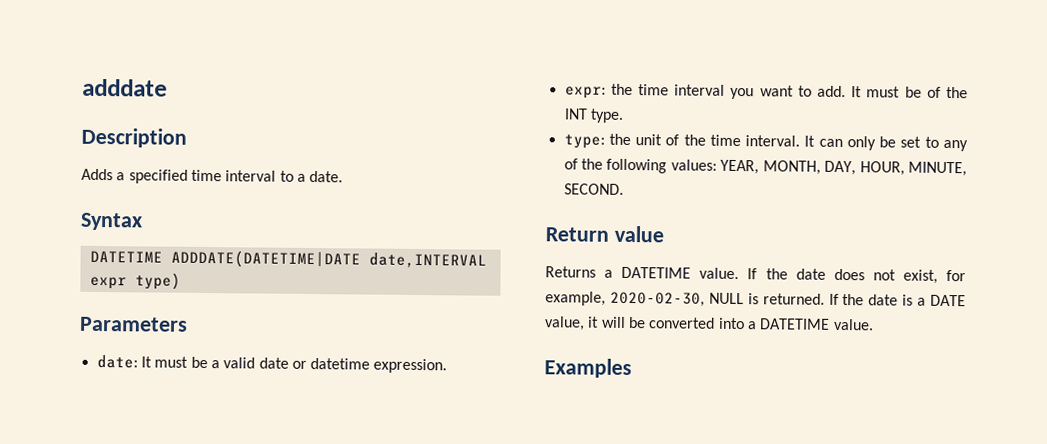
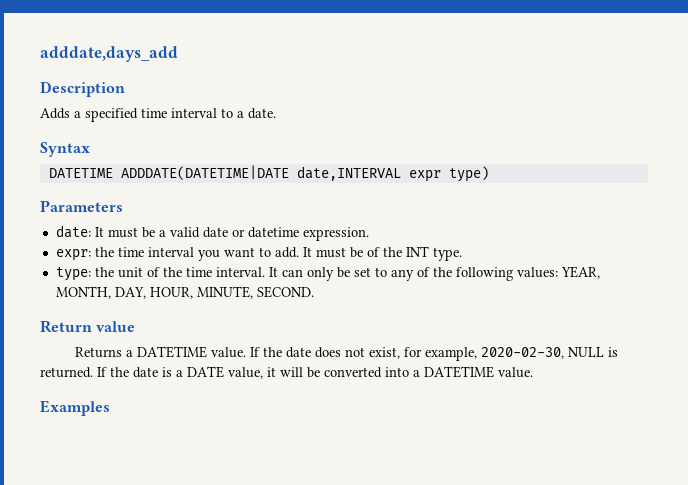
- adddate
+ adddate,days_add

